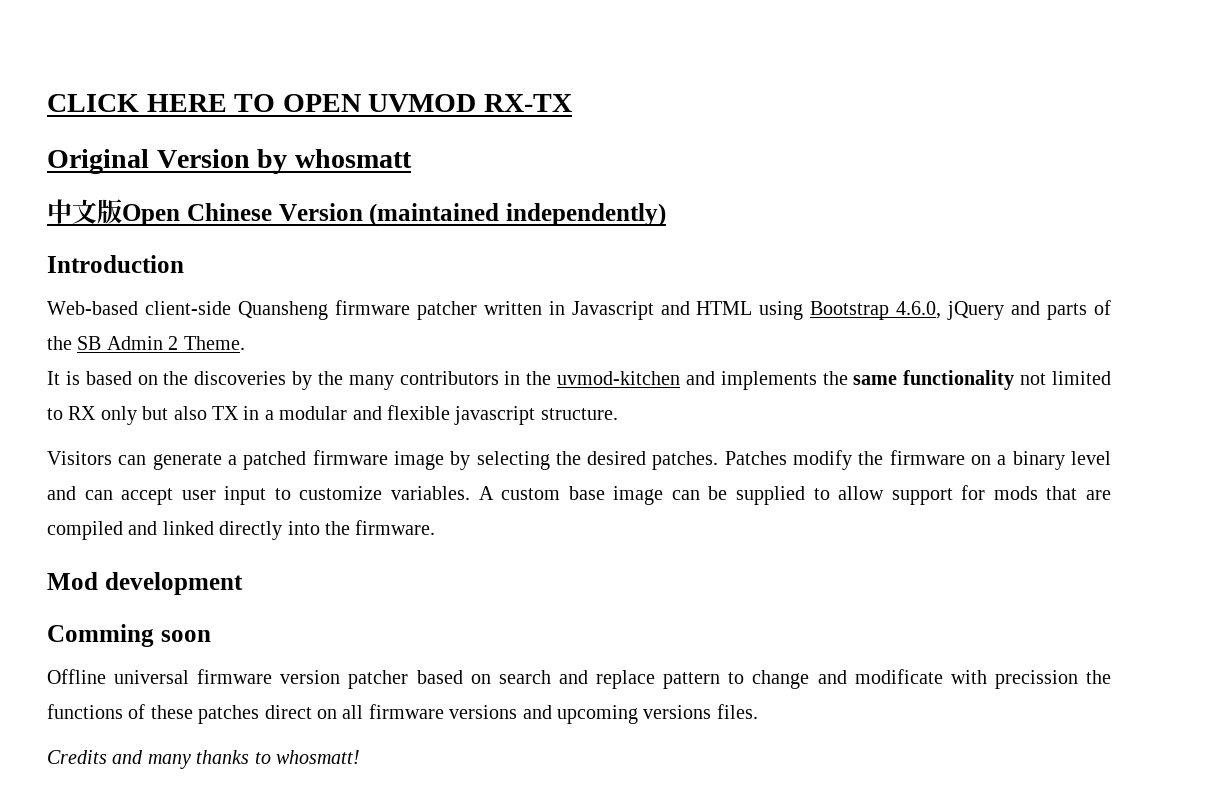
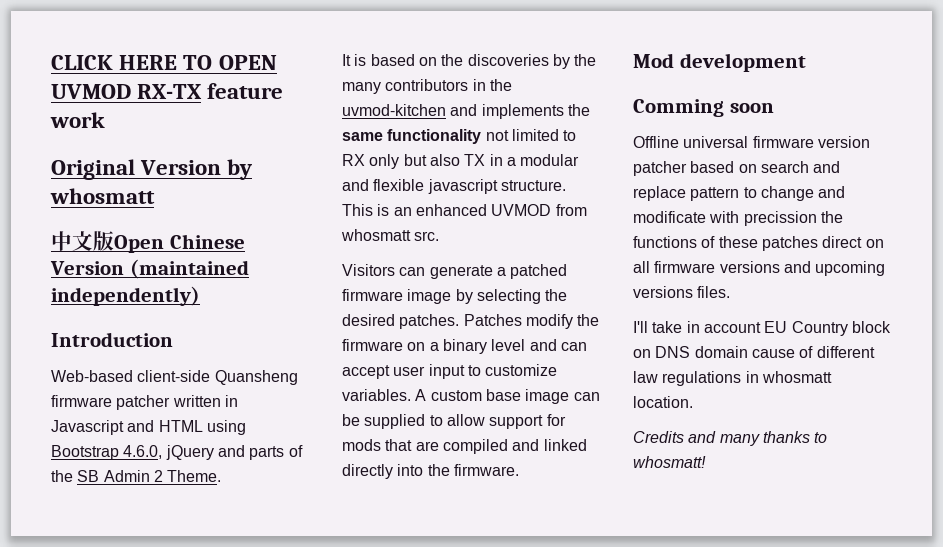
- CLICK HERE TO OPEN UVMOD RX-TX
+ CLICK HERE TO OPEN UVMOD RX-TX feature work
+ This is an enhanced UVMOD from whosmatt src.
+ I'll take in account EU Country block on DNS domain cause of different law regulations in whosmatt location.

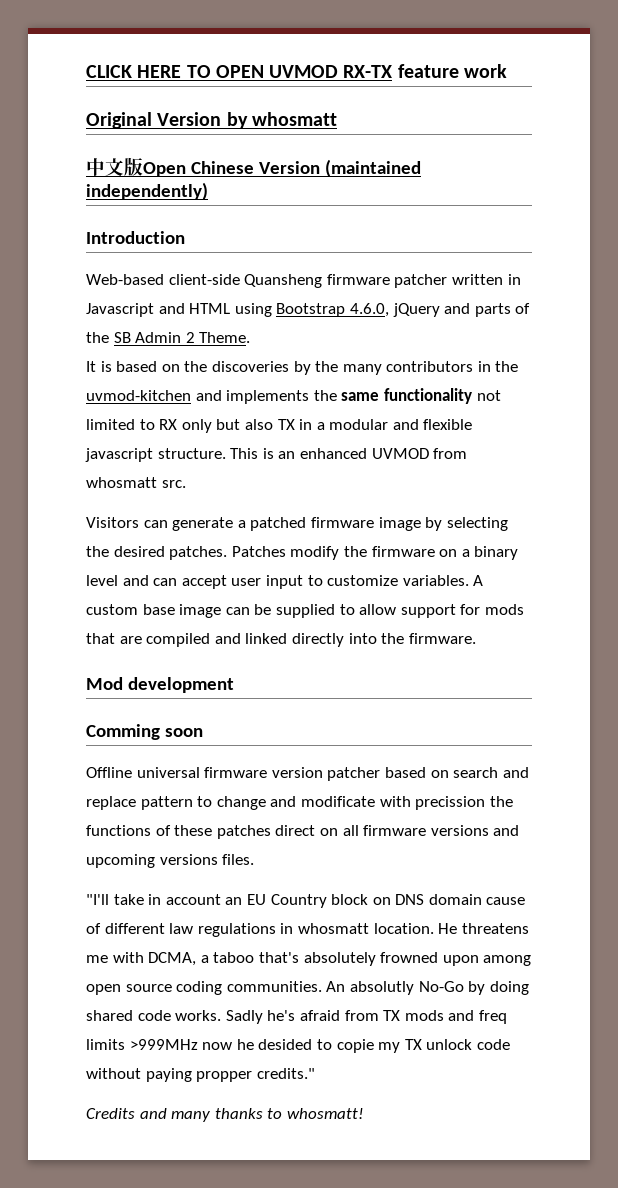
- I'll take in account EU Country block on DNS domain cause of different law regulations in whosmatt location.
+ "I'll take in account an EU Country block on DNS domain cause of different law regulations in whosmatt location. He threatens me with DCMA, a taboo that's absolutely frowned upon among open source coding communities. An absolutly No-Go by doing shared code works. Sadly he's afraid from TX mods and freq limits >999MHz now he desided to copie my TX unlock code without paying propper credits."

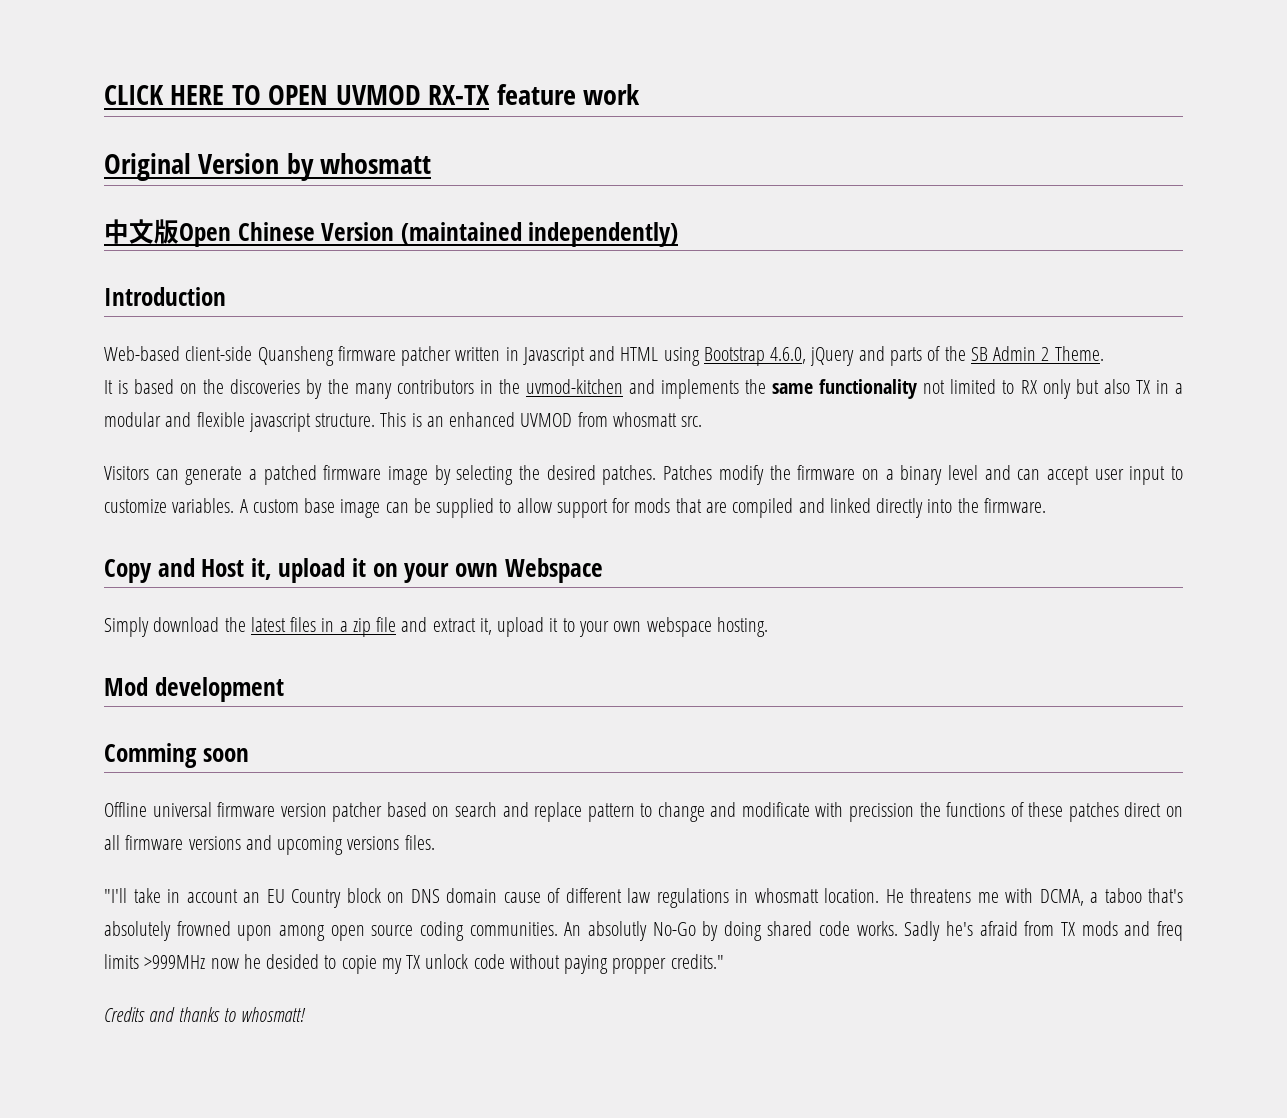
+ Copy and Host it, upload it on your own Webspace
+ Simply download the latest files in a zip file and extract it, upload it to your own webspace hosting.
- Credits and many thanks to whosmatt!
+ Credits and thanks to whosmatt!

